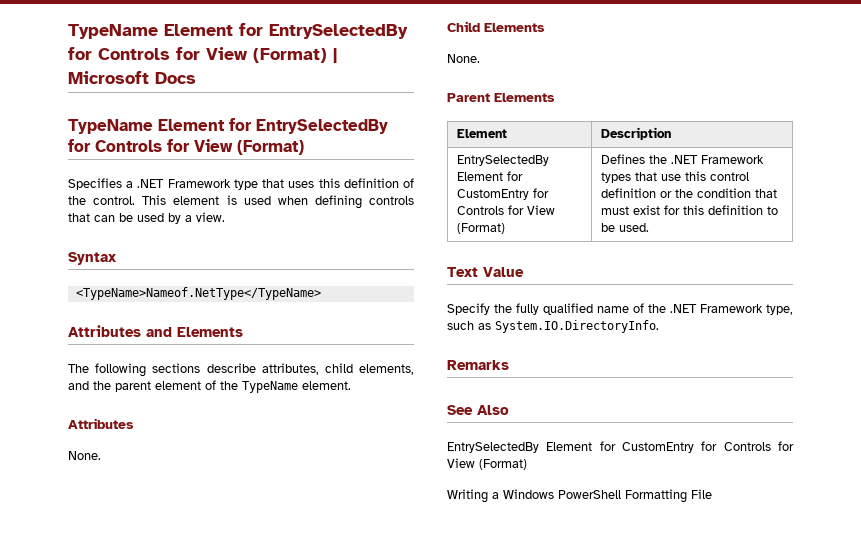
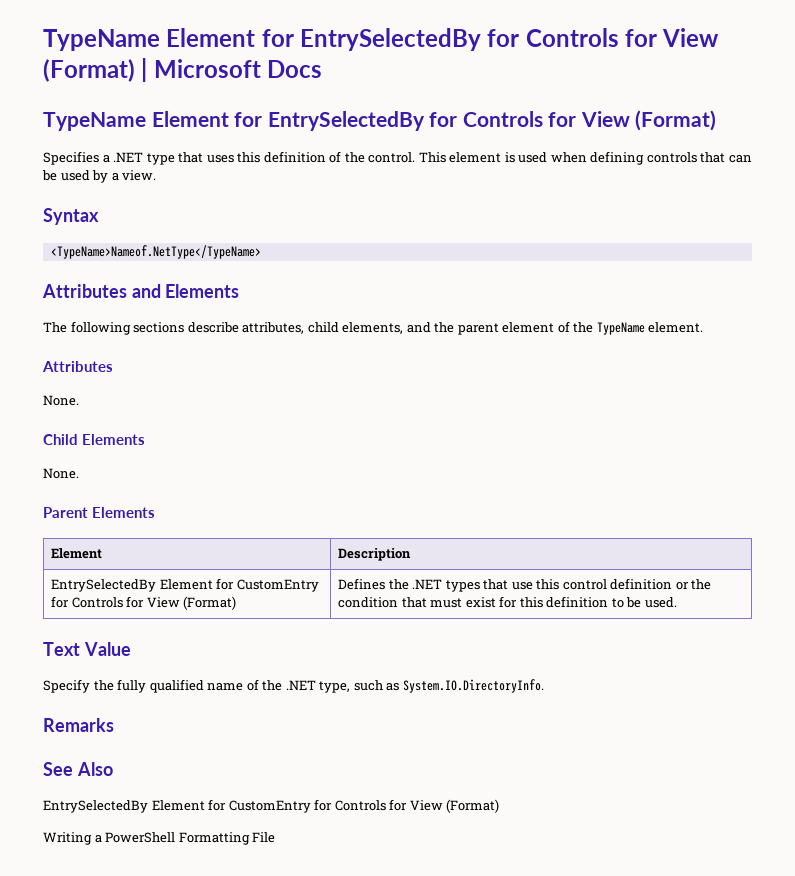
- Specifies a .NET Framework type that uses this definition of the control.
+ Specifies a .NET type that uses this definition of the control.
- EntrySelectedBy Element for CustomEntry for Controls for View (Format) | Defines the .NET Framework types that use this control definition or the condition that must exist for this definition to be used.
+ EntrySelectedBy Element for CustomEntry for Controls for View (Format) | Defines the .NET types that use this control definition or the condition that must exist for this definition to be used.
- Specify the fully qualified name of the .NET Framework type, such as System.IO.DirectoryInfo.
+ Specify the fully qualified name of the .NET type, such as System.IO.DirectoryInfo.
- Writing a Windows PowerShell Formatting File
+ Writing a PowerShell Formatting File

